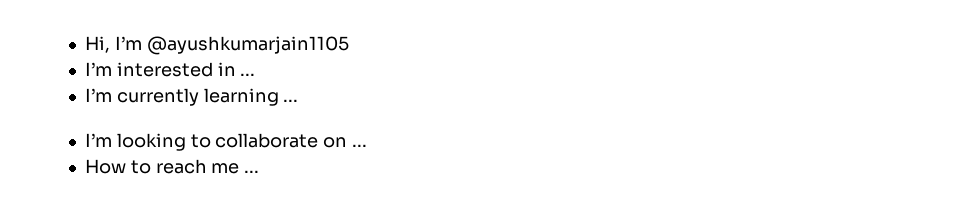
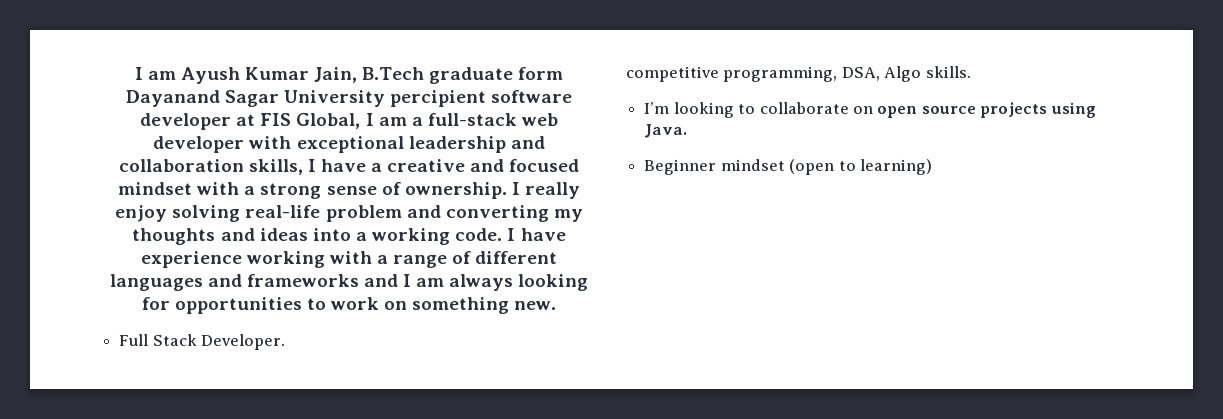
- Hi, I’m @ayushkumarjain1105
- I’m interested in ...
- I’m currently learning ...
+ I am Ayush Kumar Jain, B.Tech graduate form Dayanand Sagar University percipient software developer at FIS Global, I am a full-stack web developer with exceptional leadership and collaboration skills, I have a creative and focused mindset with a strong sense of ownership. I really enjoy solving real-life problem and converting my thoughts and ideas into a working code. I have experience working with a range of different languages and frameworks and I am always looking for opportunities to work on something new.
+ Full Stack Developer.
+ competitive programming, DSA, Algo skills.
- I’m looking to collaborate on ...
- How to reach me ...
+ I’m looking to collaborate on open source projects using Java.
+ Beginner mindset (open to learning)

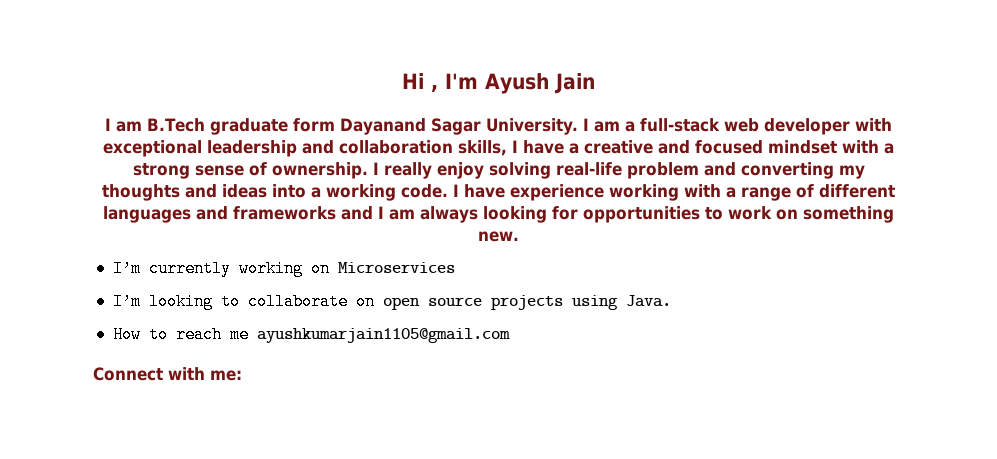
- I am Ayush Kumar Jain, B.Tech graduate form Dayanand Sagar University percipient software developer at FIS Global, I am a full-stack web developer with exceptional leadership and collaboration skills, I have a creative and focused mindset with a strong sense of ownership.
+ Hi , I'm Ayush Jain
+ I am B.Tech graduate form Dayanand Sagar University. I am a full-stack web developer with exceptional leadership and collaboration skills, I have a creative and focused mindset with a strong sense of ownership.
- Full Stack Developer.
- competitive programming, DSA, Algo skills.
+ I’m currently working on Microservices
- Beginner mindset (open to learning)
+ How to reach me ayushkumarjain1105@gmail.com
+ Connect with me:

